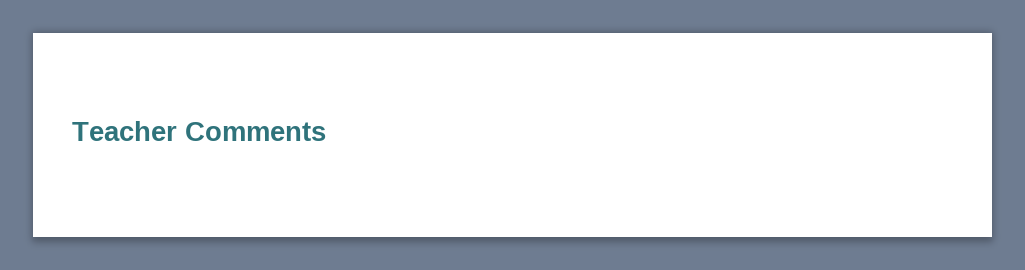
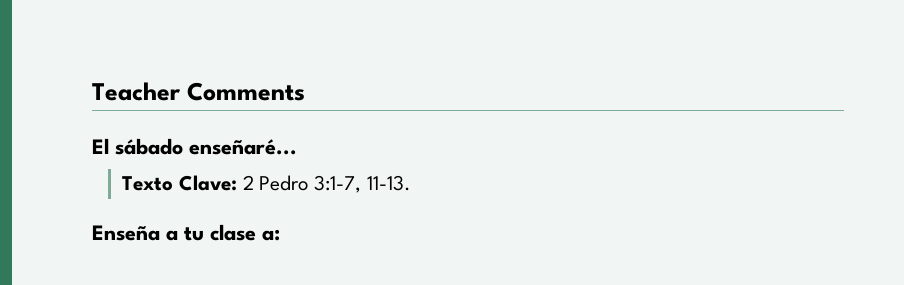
+ El sábado enseñaré...
+ Texto Clave: 2 Pedro 3:1-7, 11-13.
+ Enseña a tu clase a:

